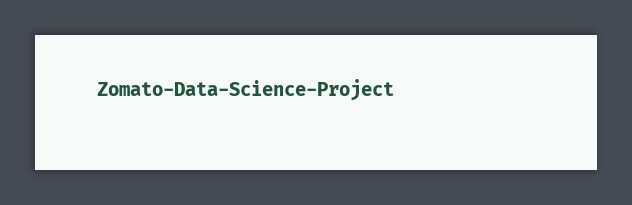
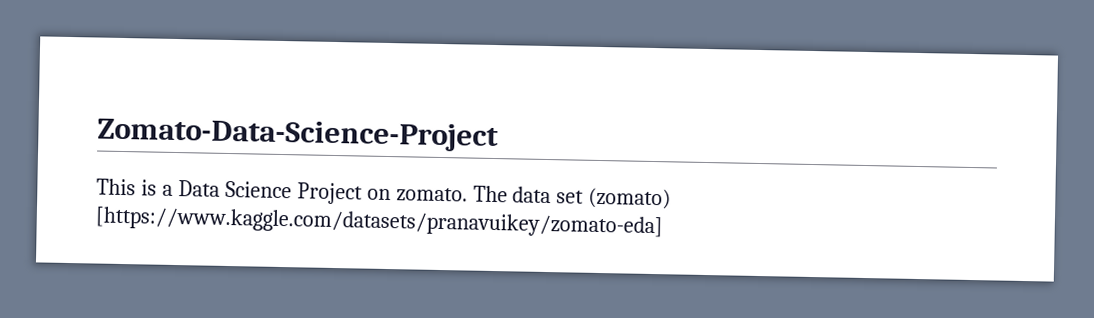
+ This is a Data Science Project on zomato. The data set (zomato) [https://www.kaggle.com/datasets/pranavuikey/zomato-eda]

